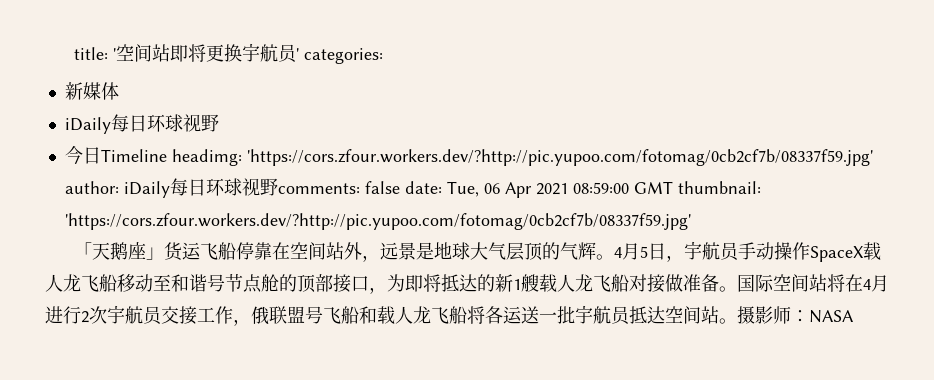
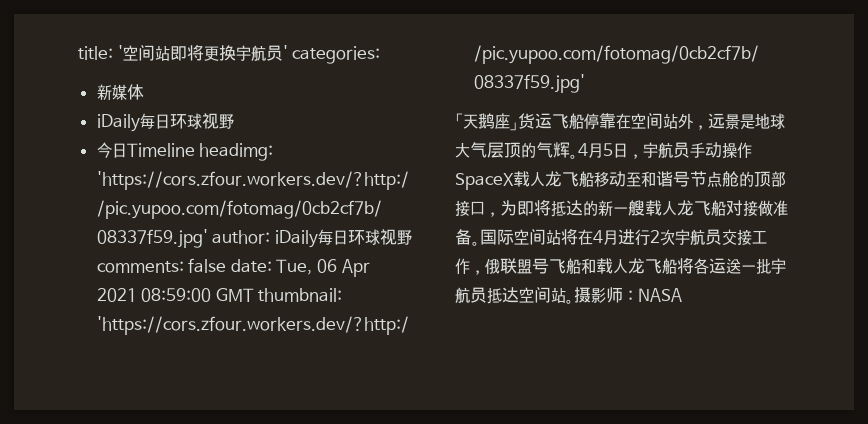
- 4月5日，宇航员手动操作SpaceX载人龙飞船移动至和谐号节点舱的顶部接口，为即将抵达的新1艘载人龙飞船对接做准备。
+ 4月5日，宇航员手动操作SpaceX载人龙飞船移动至和谐号节点舱的顶部接口，为即将抵达的新一艘载人龙飞船对接做准备。

